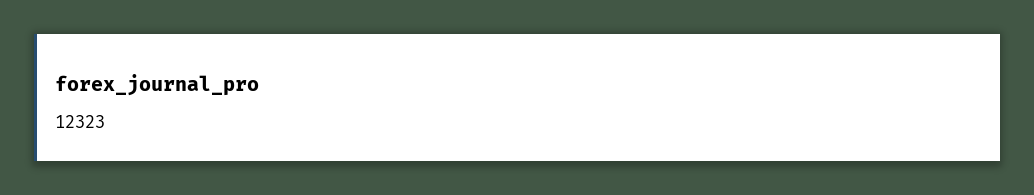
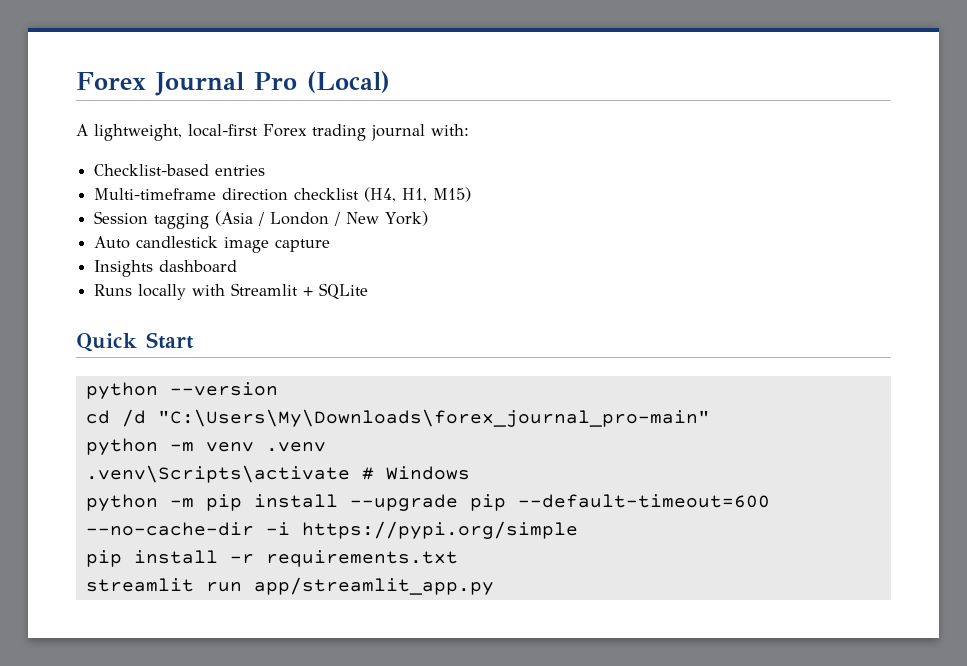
- forex_journal_pro
- 12323
+ Forex Journal Pro (Local)
+ A lightweight, local-first Forex trading journal with:
+ Checklist-based entries
+ Multi-timeframe direction checklist (H4, H1, M15)
+ Session tagging (Asia / London / New York)
+ Auto candlestick image capture
+ Insights dashboard
+ Runs locally with Streamlit + SQLite
+ Quick Start
+ python --version
+ cd /d "C:\Users\My\Downloads\forex_journal_pro-main"
+ python -m venv .venv
+ .venv\Scripts\activate # Windows
+ python -m pip install --upgrade pip --default-timeout=600 --no-cache-dir -i https://pypi.org/simple
+ pip install -r requirements.txt
+ streamlit run app/streamlit_app.py

